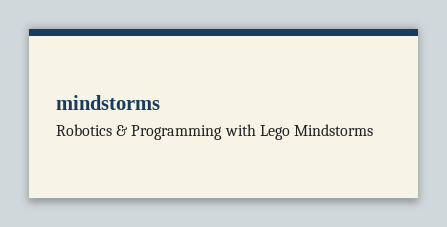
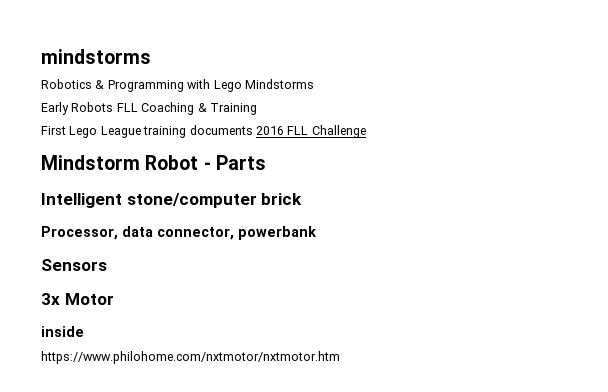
+ Early Robots FLL Coaching & Training
+ First Lego League training documents 2016 FLL Challenge
+ Mindstorm Robot - Parts
+ Intelligent stone/computer brick
+ Processor, data connector, powerbank
+ Sensors
+ 3x Motor
+ inside
+ https://www.philohome.com/nxtmotor/nxtmotor.htm

